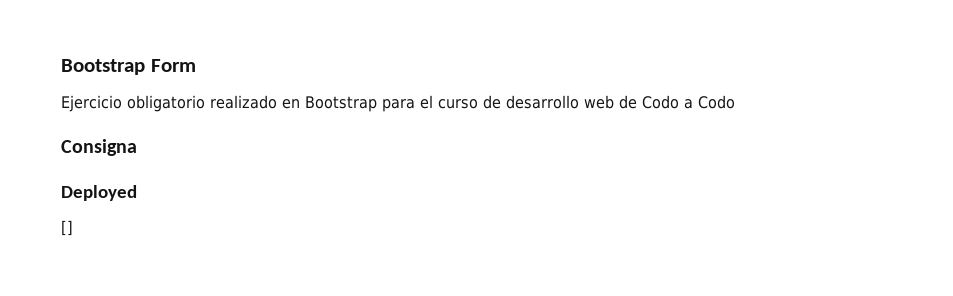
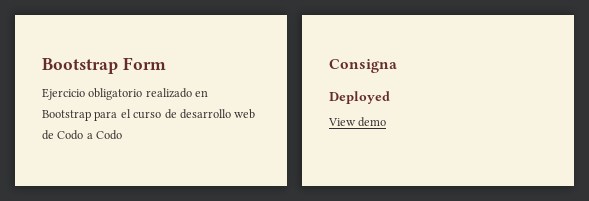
- []
+ View demo

